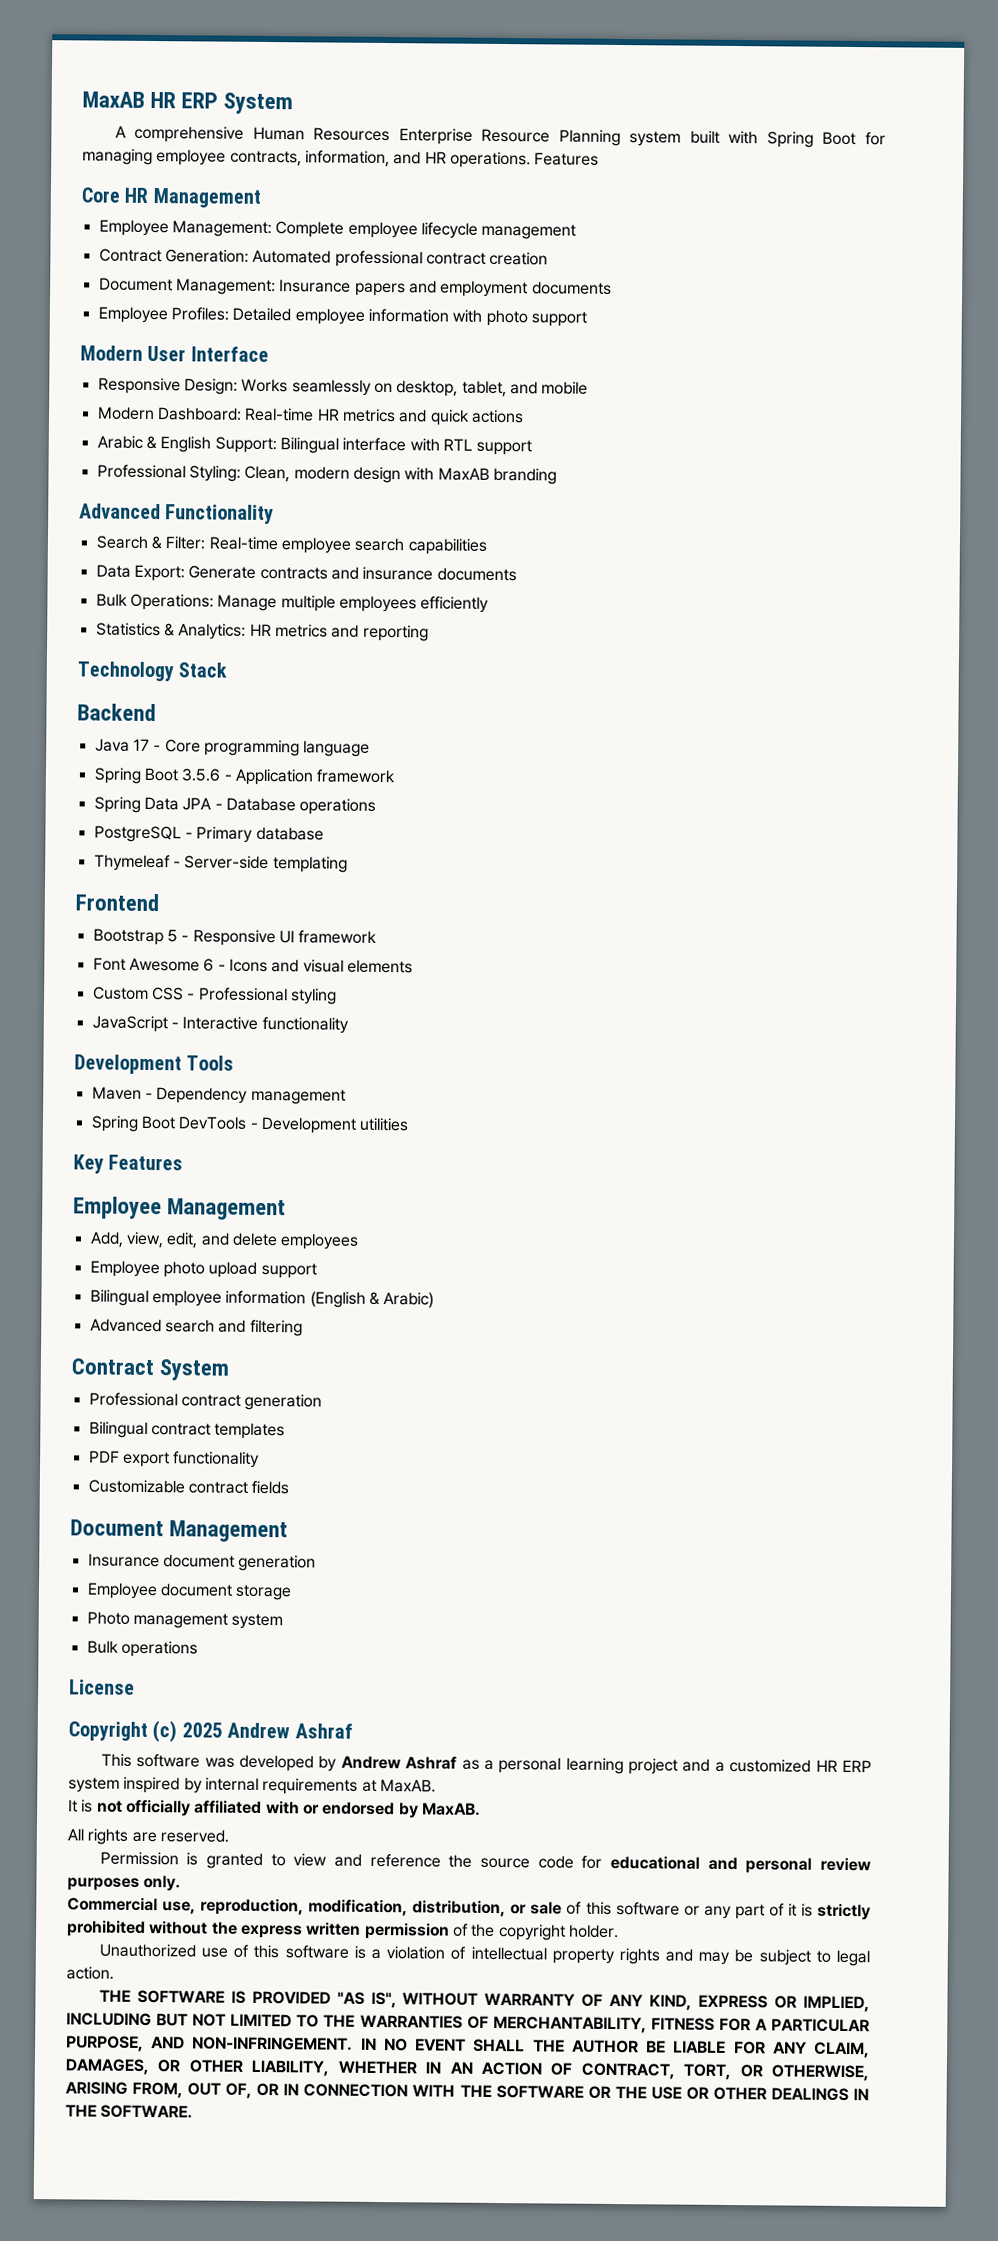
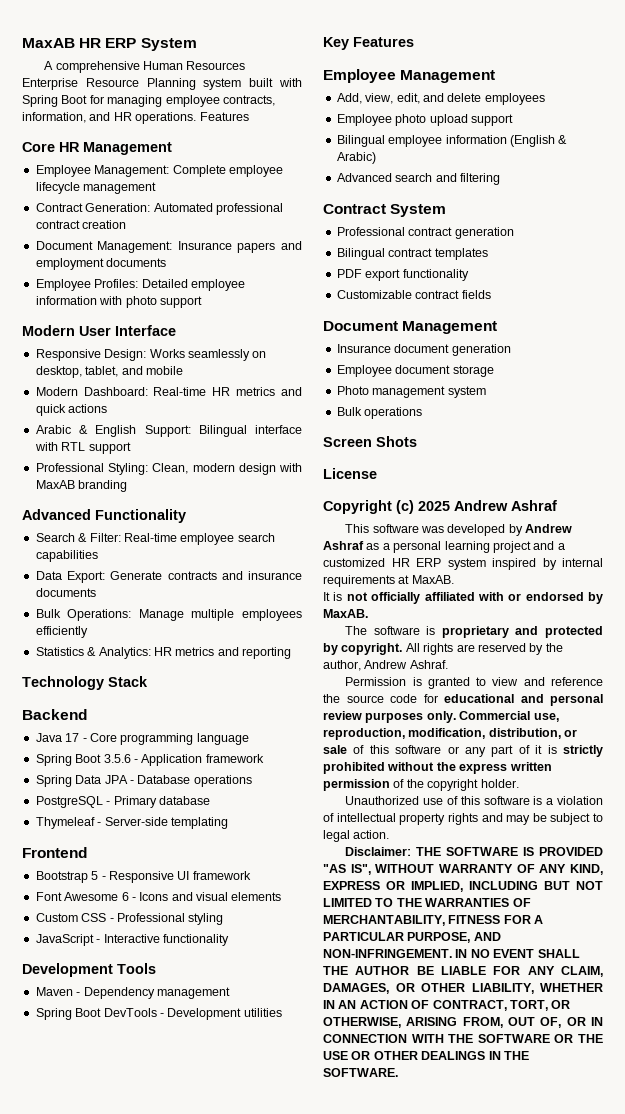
+ Screen Shots
- All rights are reserved.
+ The software is proprietary and protected by copyright. All rights are reserved by the author, Andrew Ashraf.
- Permission is granted to view and reference the source code for educational and personal review purposes only.
- Commercial use, reproduction, modification, distribution, or sale of this software or any part of it is strictly prohibited without the express written permission of the copyright holder.
+ Permission is granted to view and reference the source code for educational and personal review purposes only. Commercial use, reproduction, modification, distribution, or sale of this software or any part of it is strictly prohibited without the express written permission of the copyright holder.
- THE SOFTWARE IS PROVIDED "AS IS", WITHOUT WARRANTY OF ANY KIND, EXPRESS OR IMPLIED, INCLUDING BUT NOT LIMITED TO THE WARRANTIES OF MERCHANTABILITY, FITNESS FOR A PARTICULAR PURPOSE, AND NON-INFRINGEMENT.
+ Disclaimer: THE SOFTWARE IS PROVIDED "AS IS", WITHOUT WARRANTY OF ANY KIND, EXPRESS OR IMPLIED, INCLUDING BUT NOT LIMITED TO THE WARRANTIES OF MERCHANTABILITY, FITNESS FOR A PARTICULAR PURPOSE, AND NON-INFRINGEMENT.

